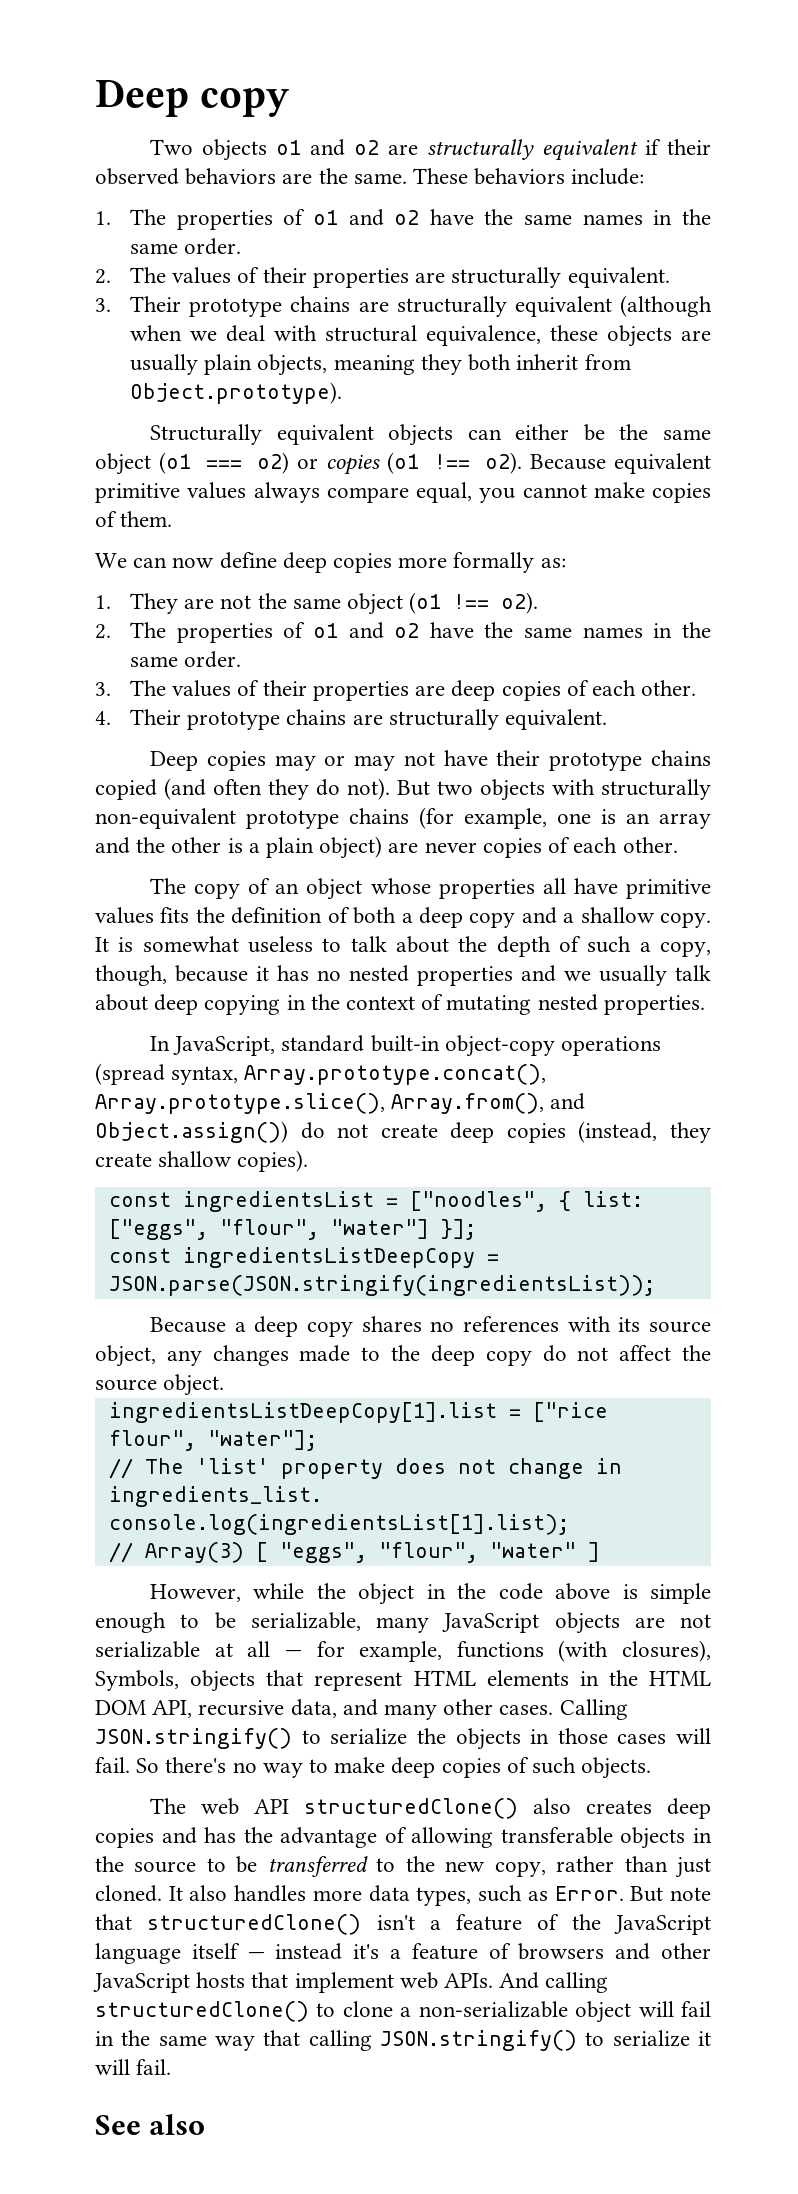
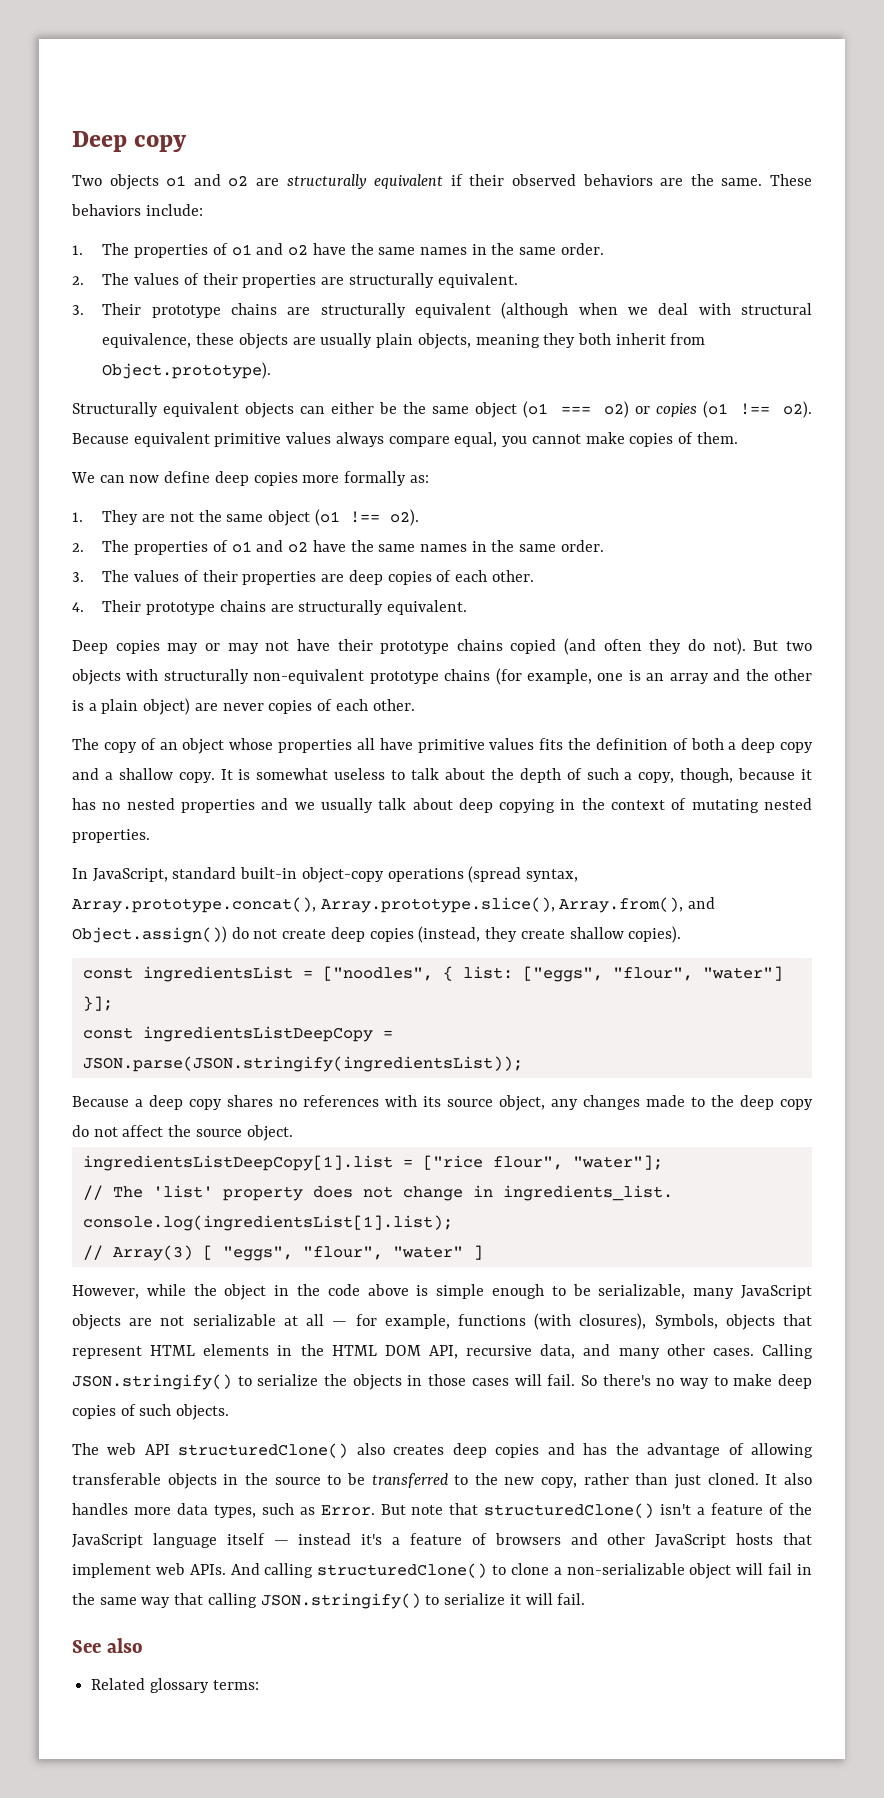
+ Related glossary terms:

